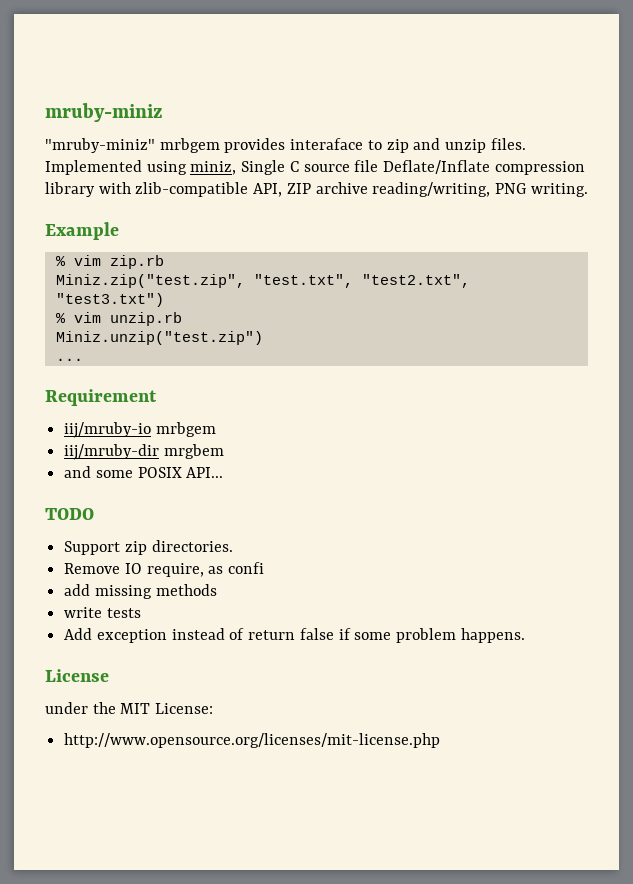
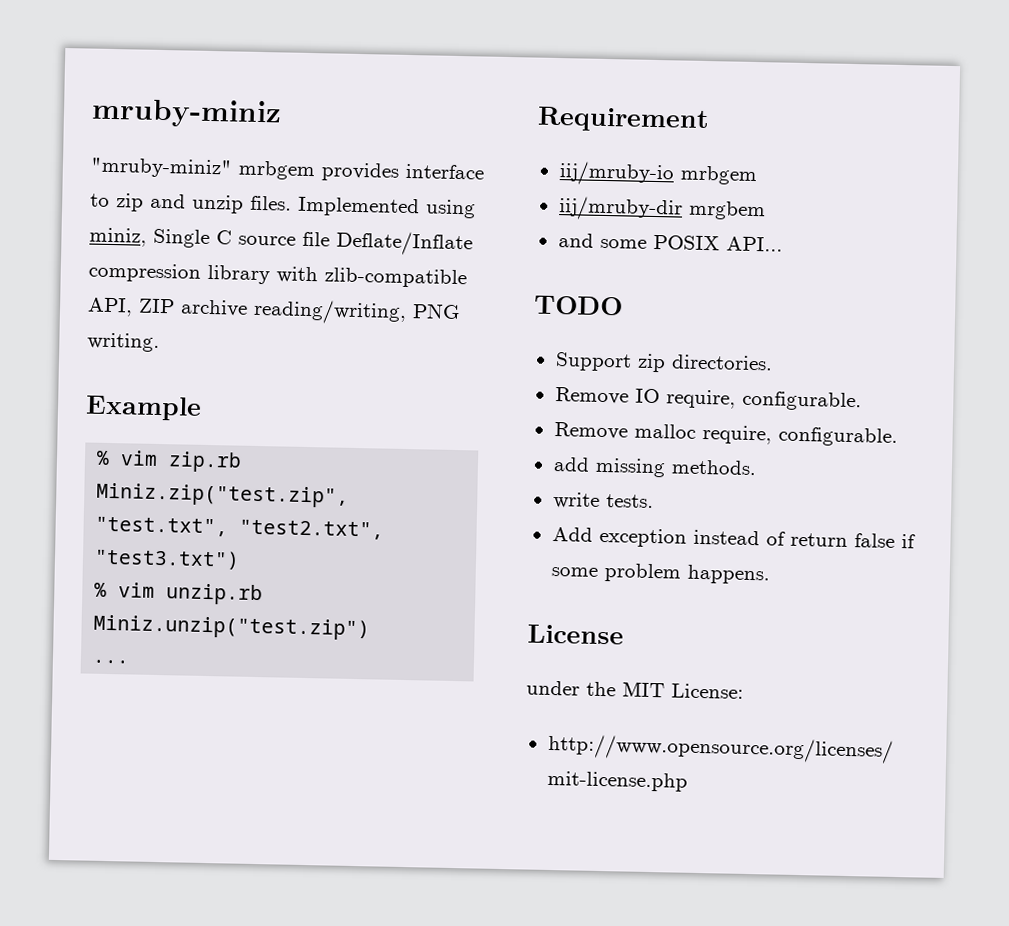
- "mruby-miniz" mrbgem provides interaface to zip and unzip files.
+ "mruby-miniz" mrbgem provides interface to zip and unzip files.
- Remove IO require, as confi
+ Remove IO require, configurable.
+ Remove malloc require, configurable.
- add missing methods
+ add missing methods.
- write tests
+ write tests.

